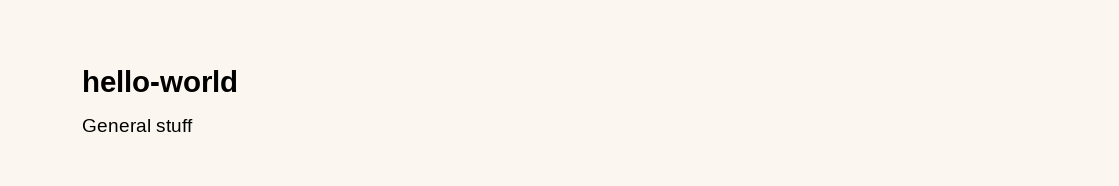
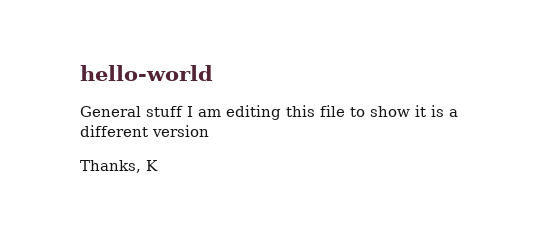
- General stuff
+ General stuff I am editing this file to show it is a different version
+ Thanks, K

